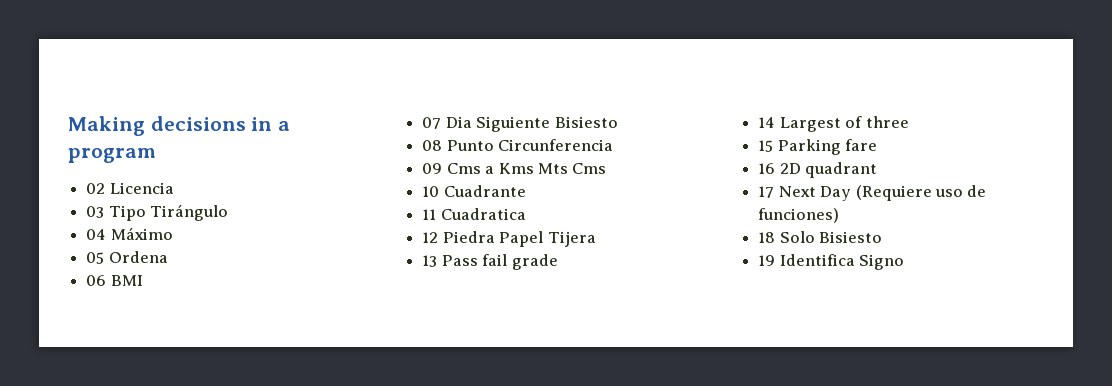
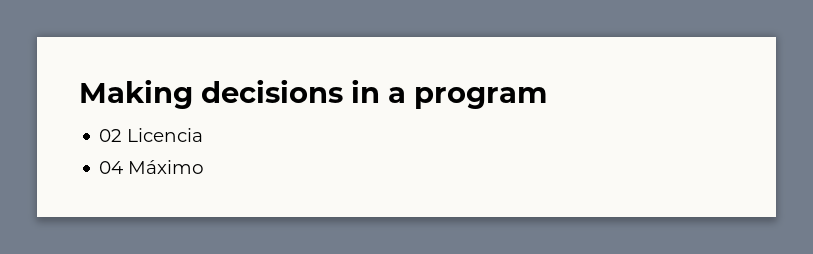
- 03 Tipo Tirángulo
- 05 Ordena
- 06 BMI
- 07 Dia Siguiente Bisiesto
- 08 Punto Circunferencia
- 09 Cms a Kms Mts Cms
- 10 Cuadrante
- 11 Cuadratica
- 12 Piedra Papel Tijera
- 13 Pass fail grade
- 14 Largest of three
- 15 Parking fare
- 16 2D quadrant
- 17 Next Day (Requiere uso de funciones)
- 18 Solo Bisiesto
- 19 Identifica Signo

